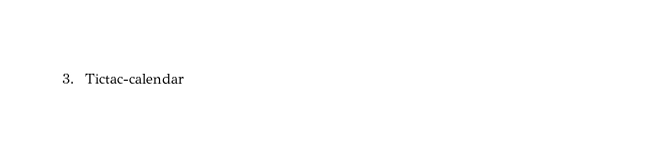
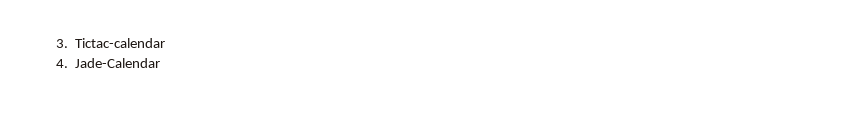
+ 4. Jade-Calendar

